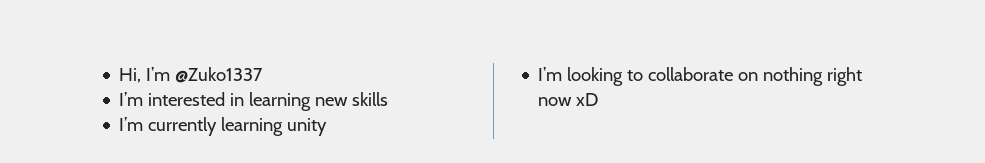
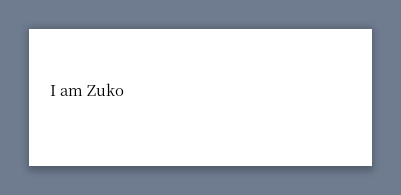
- Hi, I’m @Zuko1337
- I’m interested in learning new skills
- I’m currently learning unity
- I’m looking to collaborate on nothing right now xD
+ I am Zuko

